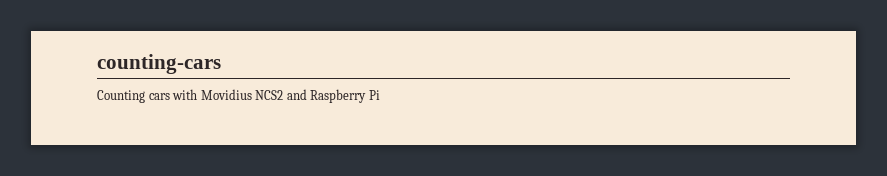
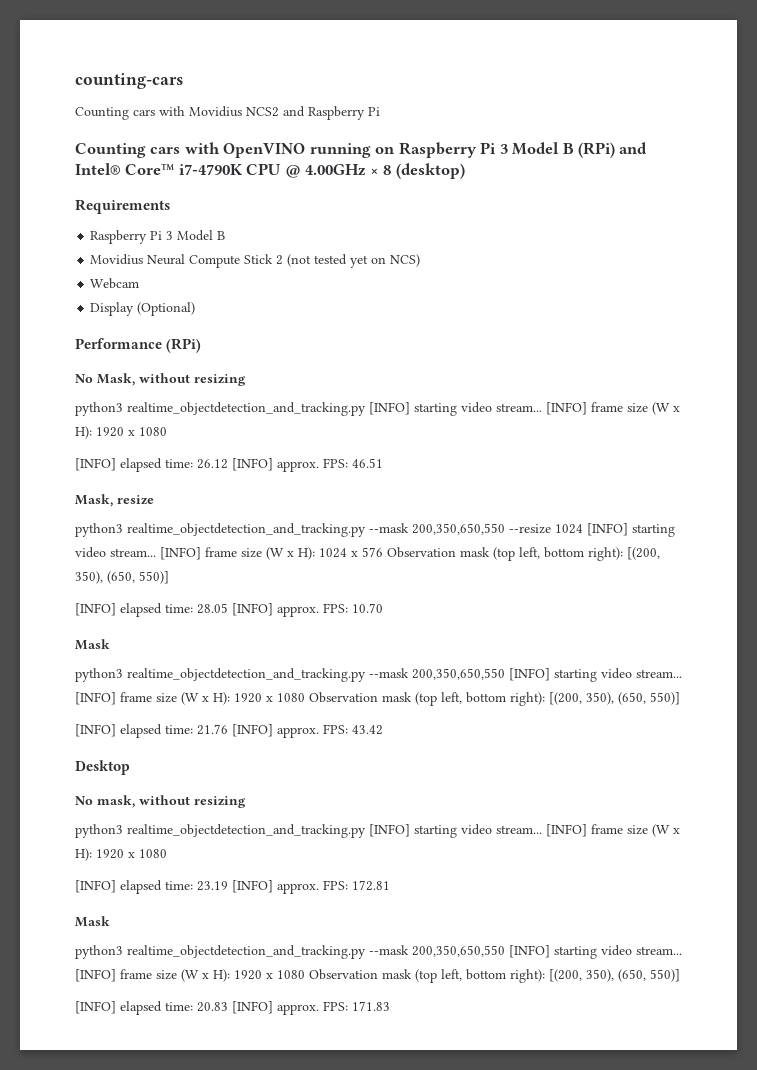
+ Counting cars with OpenVINO running on Raspberry Pi 3 Model B (RPi) and Intel® Core™ i7-4790K CPU @ 4.00GHz × 8 (desktop)
+ Requirements
+ Raspberry Pi 3 Model B
+ Movidius Neural Compute Stick 2 (not tested yet on NCS)
+ Webcam
+ Display (Optional)
+ Performance (RPi)
+ No Mask, without resizing
+ python3 realtime_objectdetection_and_tracking.py [INFO] starting video stream... [INFO] frame size (W x H): 1920 x 1080
+ [INFO] elapsed time: 26.12 [INFO] approx. FPS: 46.51
+ Mask, resize
+ python3 realtime_objectdetection_and_tracking.py --mask 200,350,650,550 --resize 1024 [INFO] starting video stream... [INFO] frame size (W x H): 1024 x 576 Observation mask (top left, bottom right): [(200, 350), (650, 550)]
+ [INFO] elapsed time: 28.05 [INFO] approx. FPS: 10.70
+ Mask
+ python3 realtime_objectdetection_and_tracking.py --mask 200,350,650,550 [INFO] starting video stream... [INFO] frame size (W x H): 1920 x 1080 Observation mask (top left, bottom right): [(200, 350), (650, 550)]
+ [INFO] elapsed time: 21.76 [INFO] approx. FPS: 43.42
+ Desktop
+ No mask, without resizing
+ python3 realtime_objectdetection_and_tracking.py [INFO] starting video stream... [INFO] frame size (W x H): 1920 x 1080
+ [INFO] elapsed time: 23.19 [INFO] approx. FPS: 172.81
+ Mask
+ python3 realtime_objectdetection_and_tracking.py --mask 200,350,650,550 [INFO] starting video stream... [INFO] frame size (W x H): 1920 x 1080 Observation mask (top left, bottom right): [(200, 350), (650, 550)]
+ [INFO] elapsed time: 20.83 [INFO] approx. FPS: 171.83

